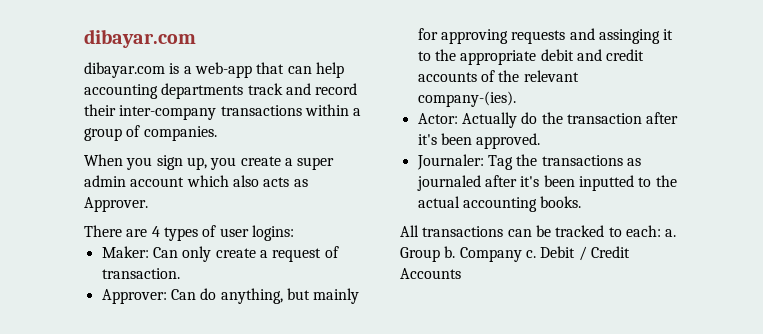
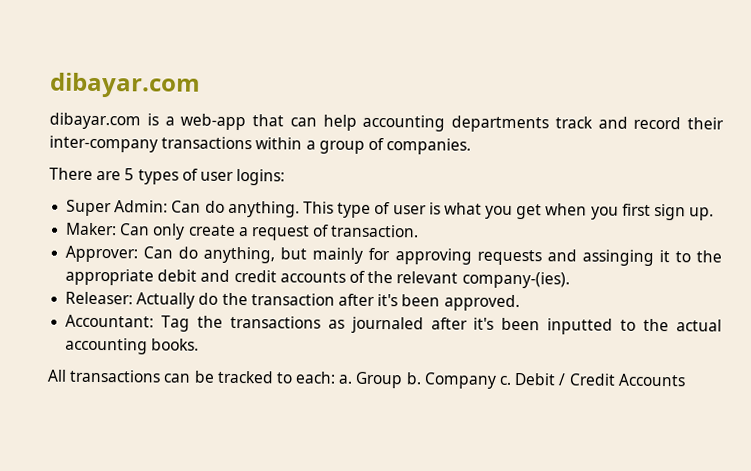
- When you sign up, you create a super admin account which also acts as Approver.
- There are 4 types of user logins:
+ There are 5 types of user logins:
+ Super Admin: Can do anything. This type of user is what you get when you first sign up.
- Actor: Actually do the transaction after it's been approved.
+ Releaser: Actually do the transaction after it's been approved.
- Journaler: Tag the transactions as journaled after it's been inputted to the actual accounting books.
+ Accountant: Tag the transactions as journaled after it's been inputted to the actual accounting books.

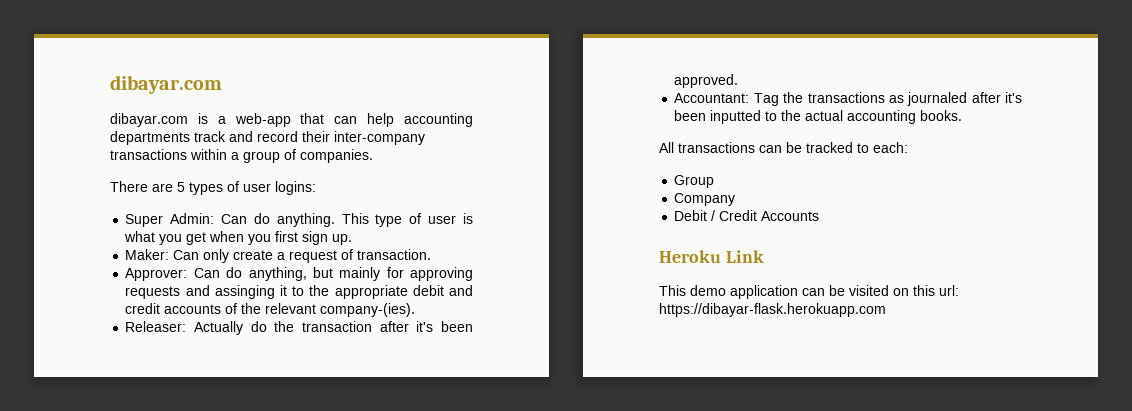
- All transactions can be tracked to each: a. Group b. Company c. Debit / Credit Accounts
+ All transactions can be tracked to each:
+ Group
+ Company
+ Debit / Credit Accounts
+ Heroku Link
+ This demo application can be visited on this url: https://dibayar-flask.herokuapp.com

